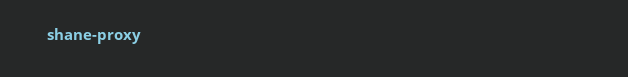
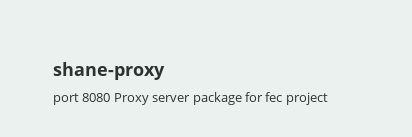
+ port 8080 Proxy server package for fec project

